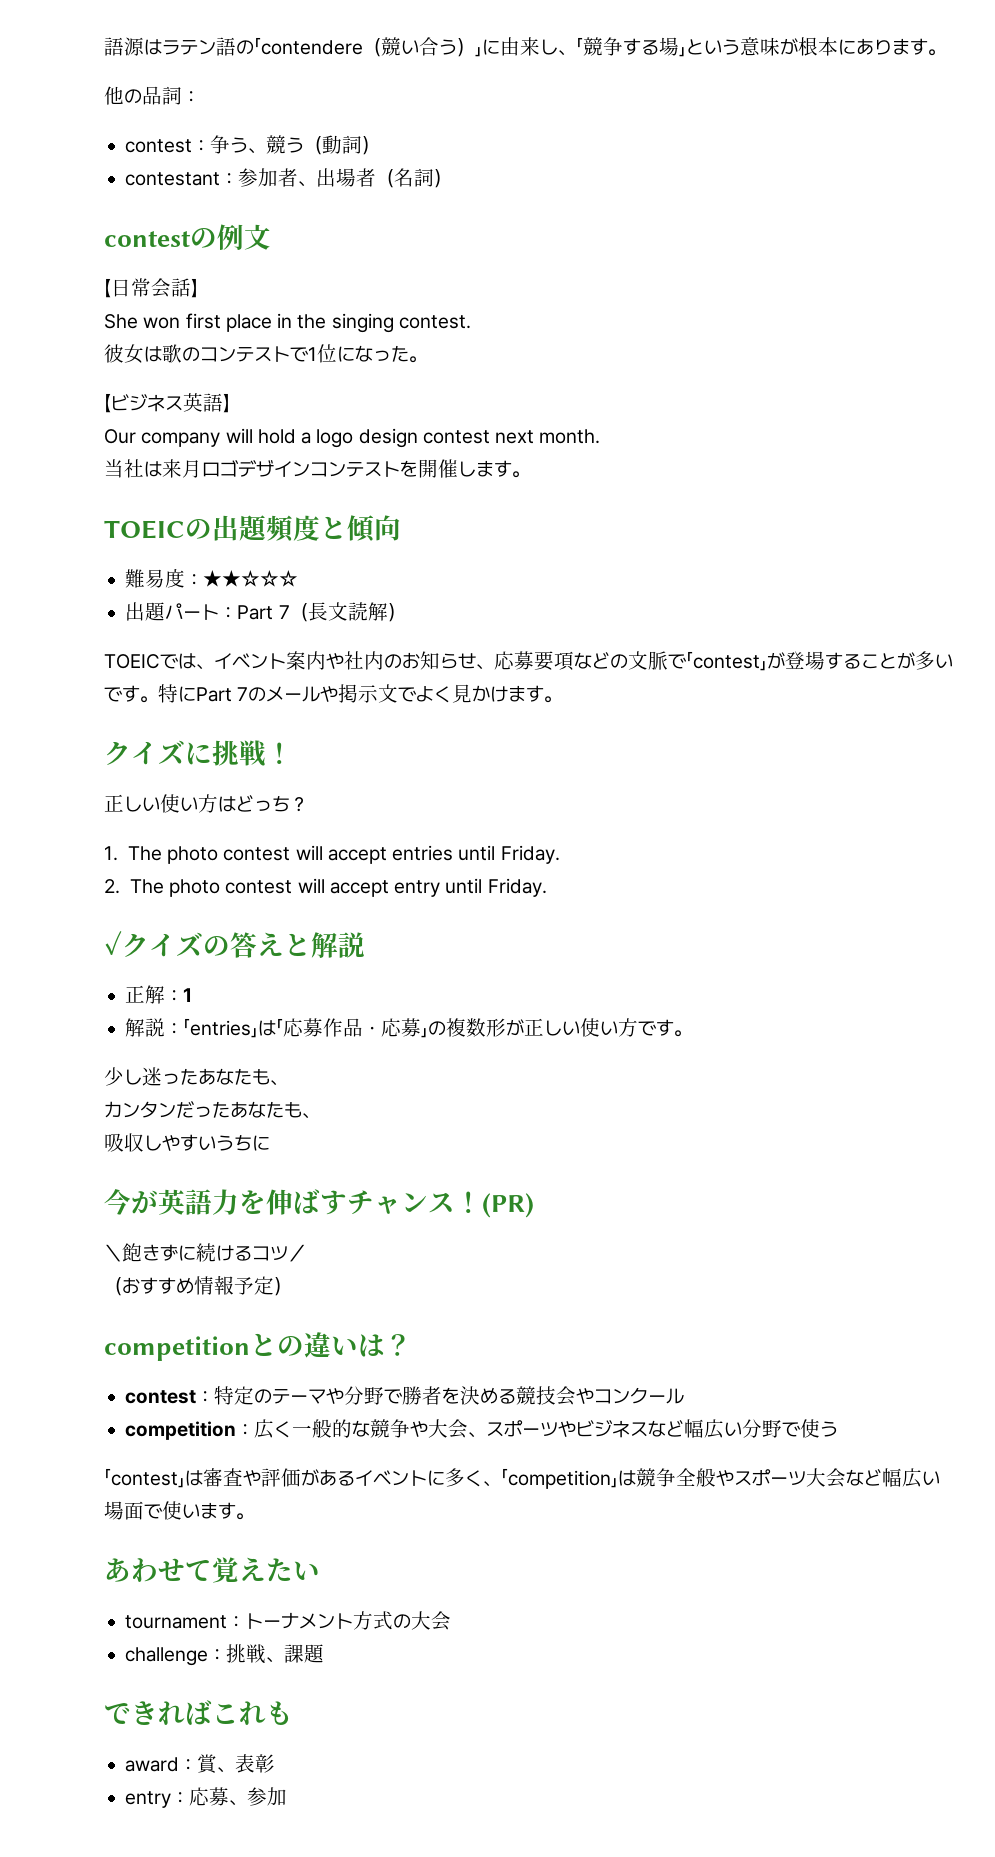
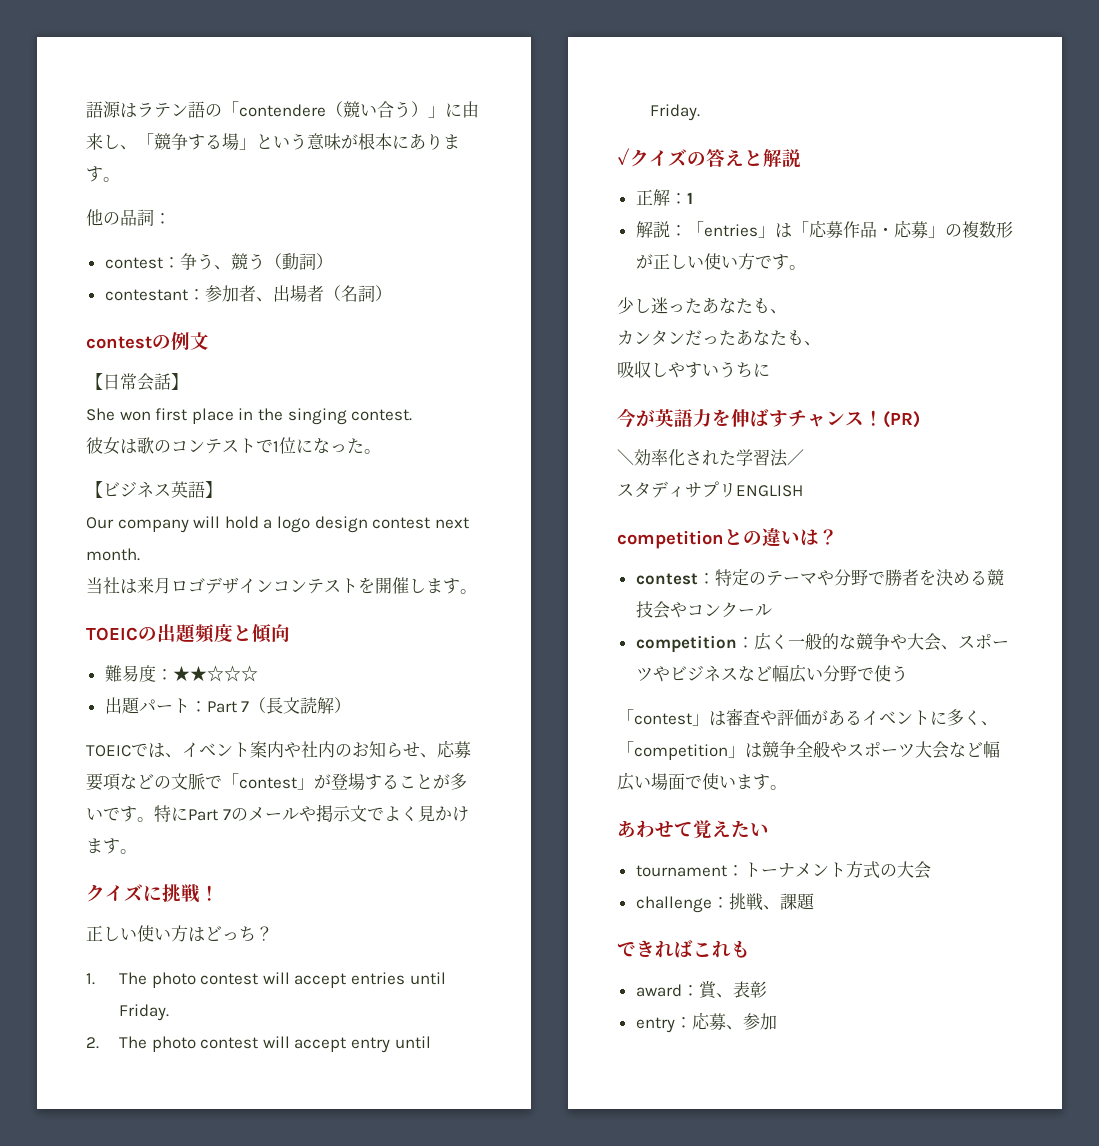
- ＼飽きずに続けるコツ／
- （おすすめ情報予定）
+ ＼効率化された学習法／
+ スタディサプリENGLISH

